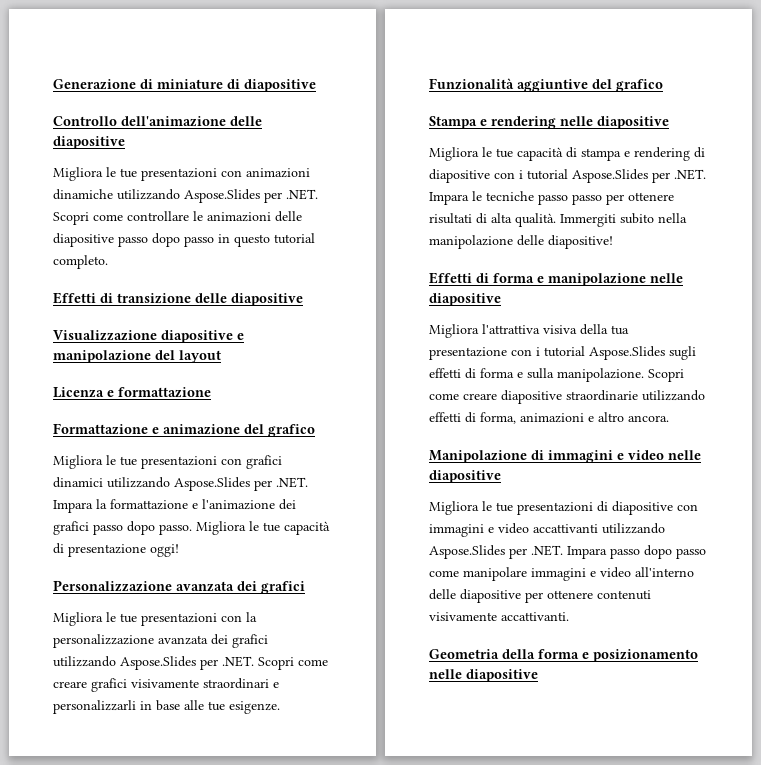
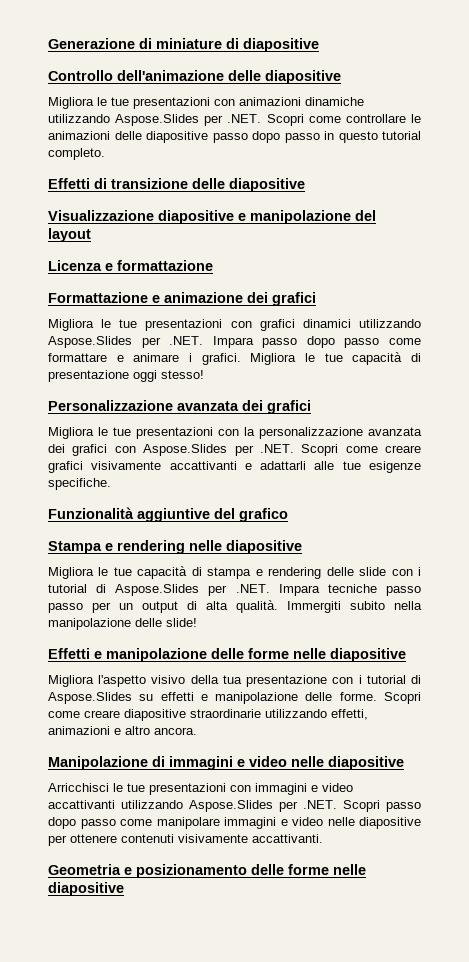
- Formattazione e animazione del grafico
+ Formattazione e animazione dei grafici
- Migliora le tue presentazioni con grafici dinamici utilizzando Aspose.Slides per .NET. Impara la formattazione e l'animazione dei grafici passo dopo passo.
+ Migliora le tue presentazioni con grafici dinamici utilizzando Aspose.Slides per .NET. Impara passo dopo passo come formattare e animare i grafici.
- Migliora le tue capacità di presentazione oggi!
+ Migliora le tue capacità di presentazione oggi stesso!
- Migliora le tue presentazioni con la personalizzazione avanzata dei grafici utilizzando Aspose.Slides per .NET. Scopri come creare grafici visivamente straordinari e personalizzarli in base alle tue esigenze.
+ Migliora le tue presentazioni con la personalizzazione avanzata dei grafici con Aspose.Slides per .NET. Scopri come creare grafici visivamente accattivanti e adattarli alle tue esigenze specifiche.
- Migliora le tue capacità di stampa e rendering di diapositive con i tutorial Aspose.Slides per .NET. Impara le tecniche passo passo per ottenere risultati di alta qualità.
+ Migliora le tue capacità di stampa e rendering delle slide con i tutorial di Aspose.Slides per .NET. Impara tecniche passo passo per un output di alta qualità.
- Immergiti subito nella manipolazione delle diapositive!
- Effetti di forma e manipolazione nelle diapositive
- Migliora l'attrattiva visiva della tua presentazione con i tutorial Aspose.Slides sugli effetti di forma e sulla manipolazione.
+ Immergiti subito nella manipolazione delle slide!
+ Effetti e manipolazione delle forme nelle diapositive
+ Migliora l'aspetto visivo della tua presentazione con i tutorial di Aspose.Slides su effetti e manipolazione delle forme.
- Scopri come creare diapositive straordinarie utilizzando effetti di forma, animazioni e altro ancora.
+ Scopri come creare diapositive straordinarie utilizzando effetti, animazioni e altro ancora.
- Migliora le tue presentazioni di diapositive con immagini e video accattivanti utilizzando Aspose.Slides per .NET. Impara passo dopo passo come manipolare immagini e video all'interno delle diapositive per ottenere contenuti visivamente accattivanti.
+ Arricchisci le tue presentazioni con immagini e video accattivanti utilizzando Aspose.Slides per .NET. Scopri passo dopo passo come manipolare immagini e video nelle diapositive per ottenere contenuti visivamente accattivanti.
- Geometria della forma e posizionamento nelle diapositive
+ Geometria e posizionamento delle forme nelle diapositive

